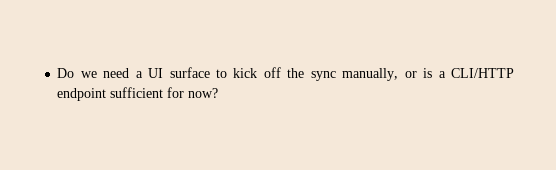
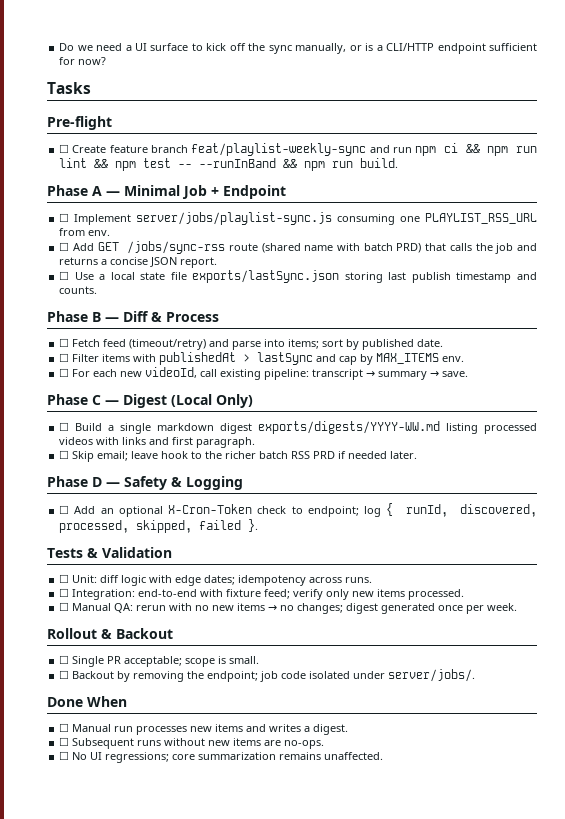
+ Tasks
+ Pre‑flight
+ ☐ Create feature branch feat/playlist-weekly-sync and run npm ci && npm run lint && npm test -- --runInBand && npm run build.
+ Phase A — Minimal Job + Endpoint
+ ☐ Implement server/jobs/playlist-sync.js consuming one PLAYLIST_RSS_URL from env.
+ ☐ Add GET /jobs/sync-rss route (shared name with batch PRD) that calls the job and returns a concise JSON report.
+ ☐ Use a local state file exports/lastSync.json storing last publish timestamp and counts.
+ Phase B — Diff & Process
+ ☐ Fetch feed (timeout/retry) and parse into items; sort by published date.
+ ☐ Filter items with publishedAt > lastSync and cap by MAX_ITEMS env.
+ ☐ For each new videoId, call existing pipeline: transcript → summary → save.
+ Phase C — Digest (Local Only)
+ ☐ Build a single markdown digest exports/digests/YYYY-WW.md listing processed videos with links and first paragraph.
+ ☐ Skip email; leave hook to the richer batch RSS PRD if needed later.
+ Phase D — Safety & Logging
+ ☐ Add an optional X-Cron-Token check to endpoint; log { runId, discovered, processed, skipped, failed }.
+ Tests & Validation
+ ☐ Unit: diff logic with edge dates; idempotency across runs.
+ ☐ Integration: end‑to‑end with fixture feed; verify only new items processed.
+ ☐ Manual QA: rerun with no new items → no changes; digest generated once per week.
+ Rollout & Backout
+ ☐ Single PR acceptable; scope is small.
+ ☐ Backout by removing the endpoint; job code isolated under server/jobs/.
+ Done When
+ ☐ Manual run processes new items and writes a digest.
+ ☐ Subsequent runs without new items are no‑ops.
+ ☐ No UI regressions; core summarization remains unaffected.

